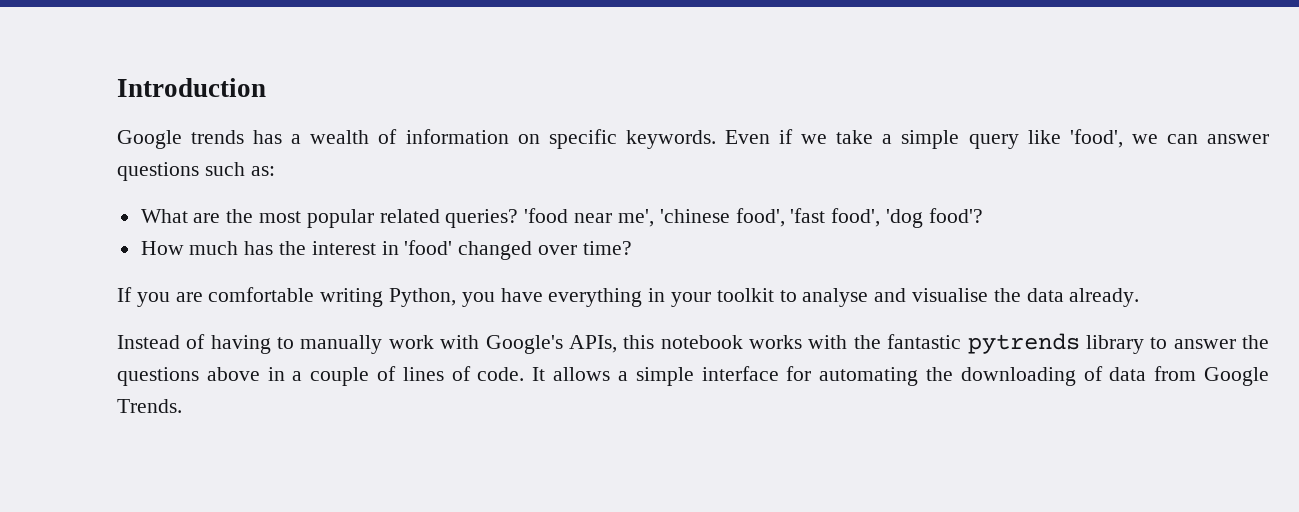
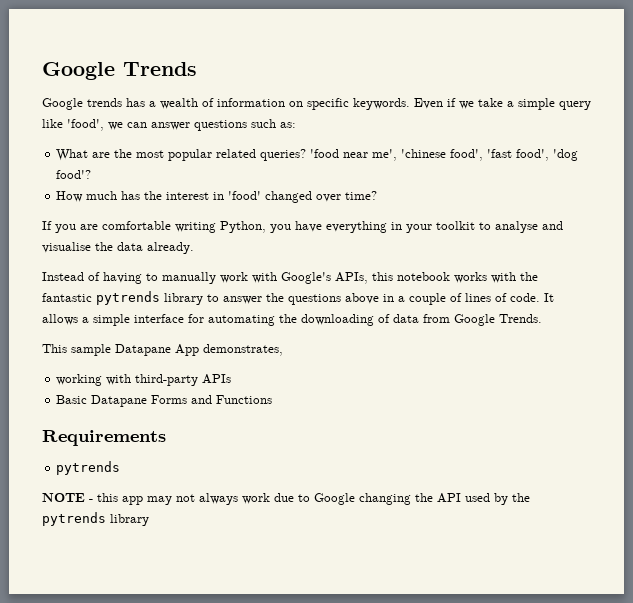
- Introduction
+ Google Trends
+ This sample Datapane App demonstrates,
+ working with third-party APIs
+ Basic Datapane Forms and Functions
+ Requirements
+ pytrends
+ NOTE - this app may not always work due to Google changing the API used by the pytrends library

